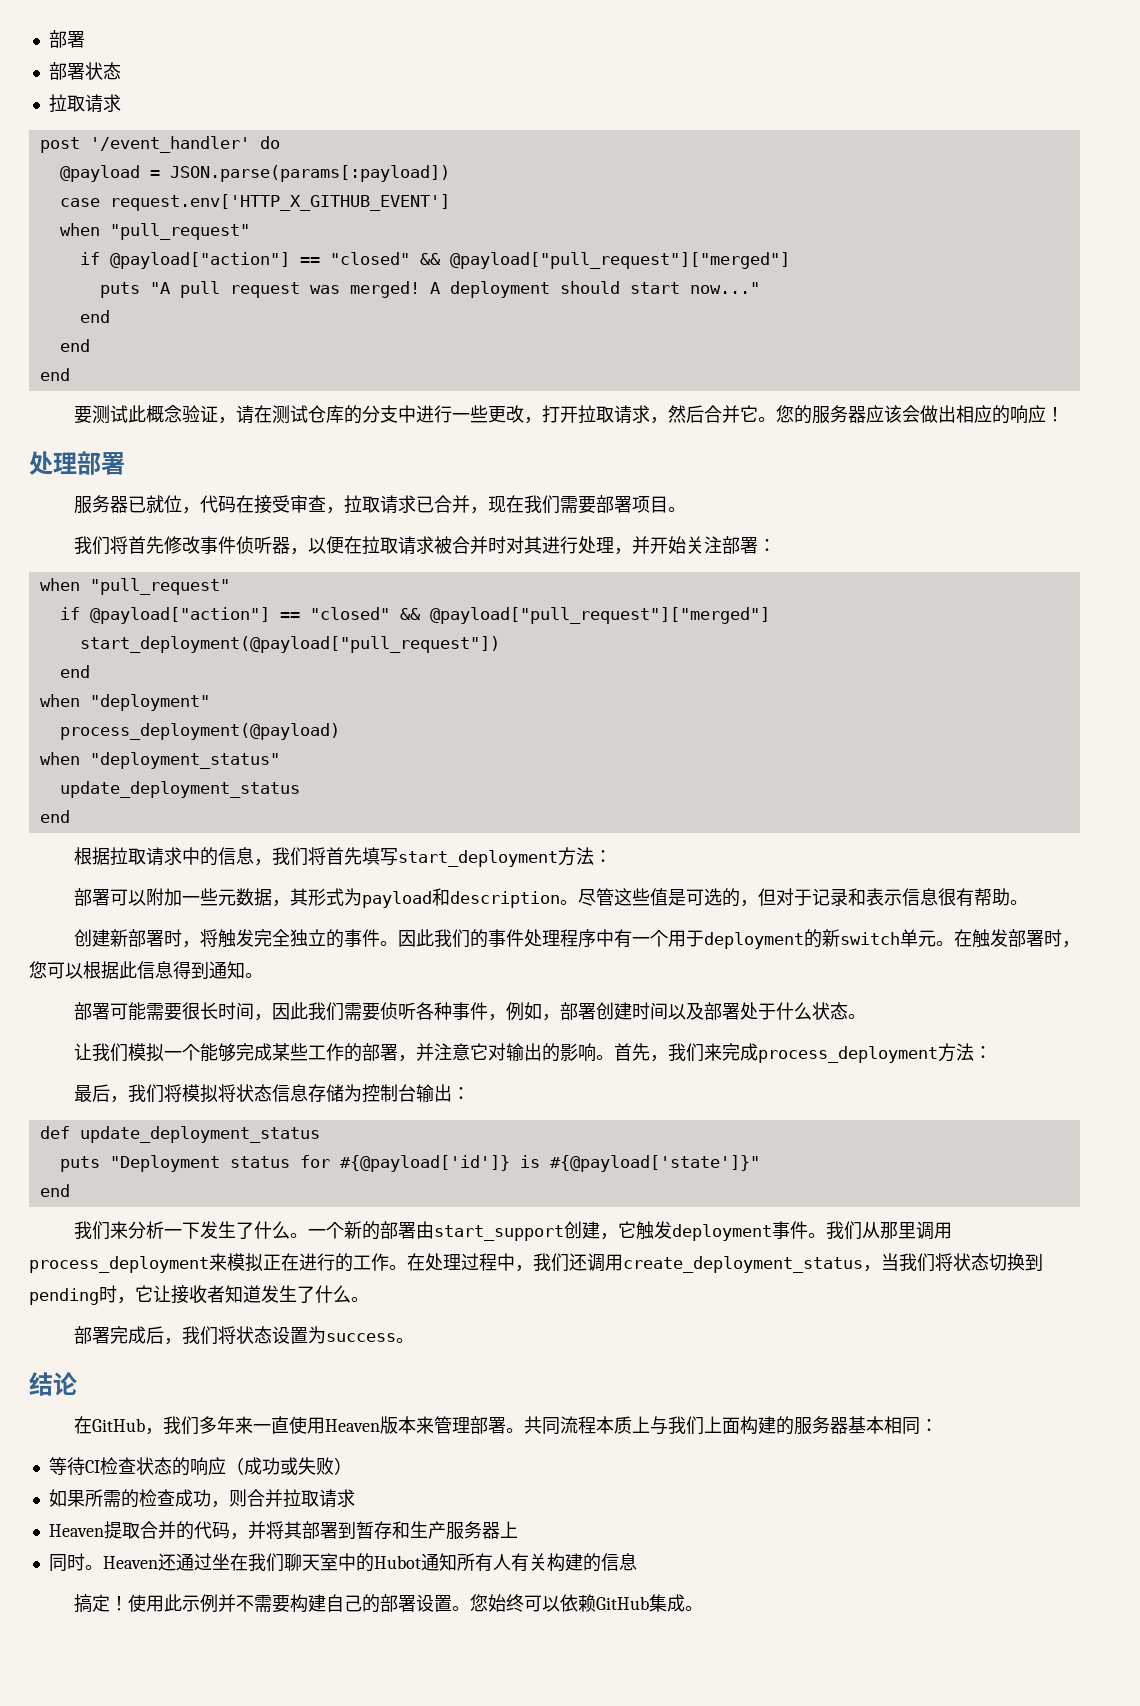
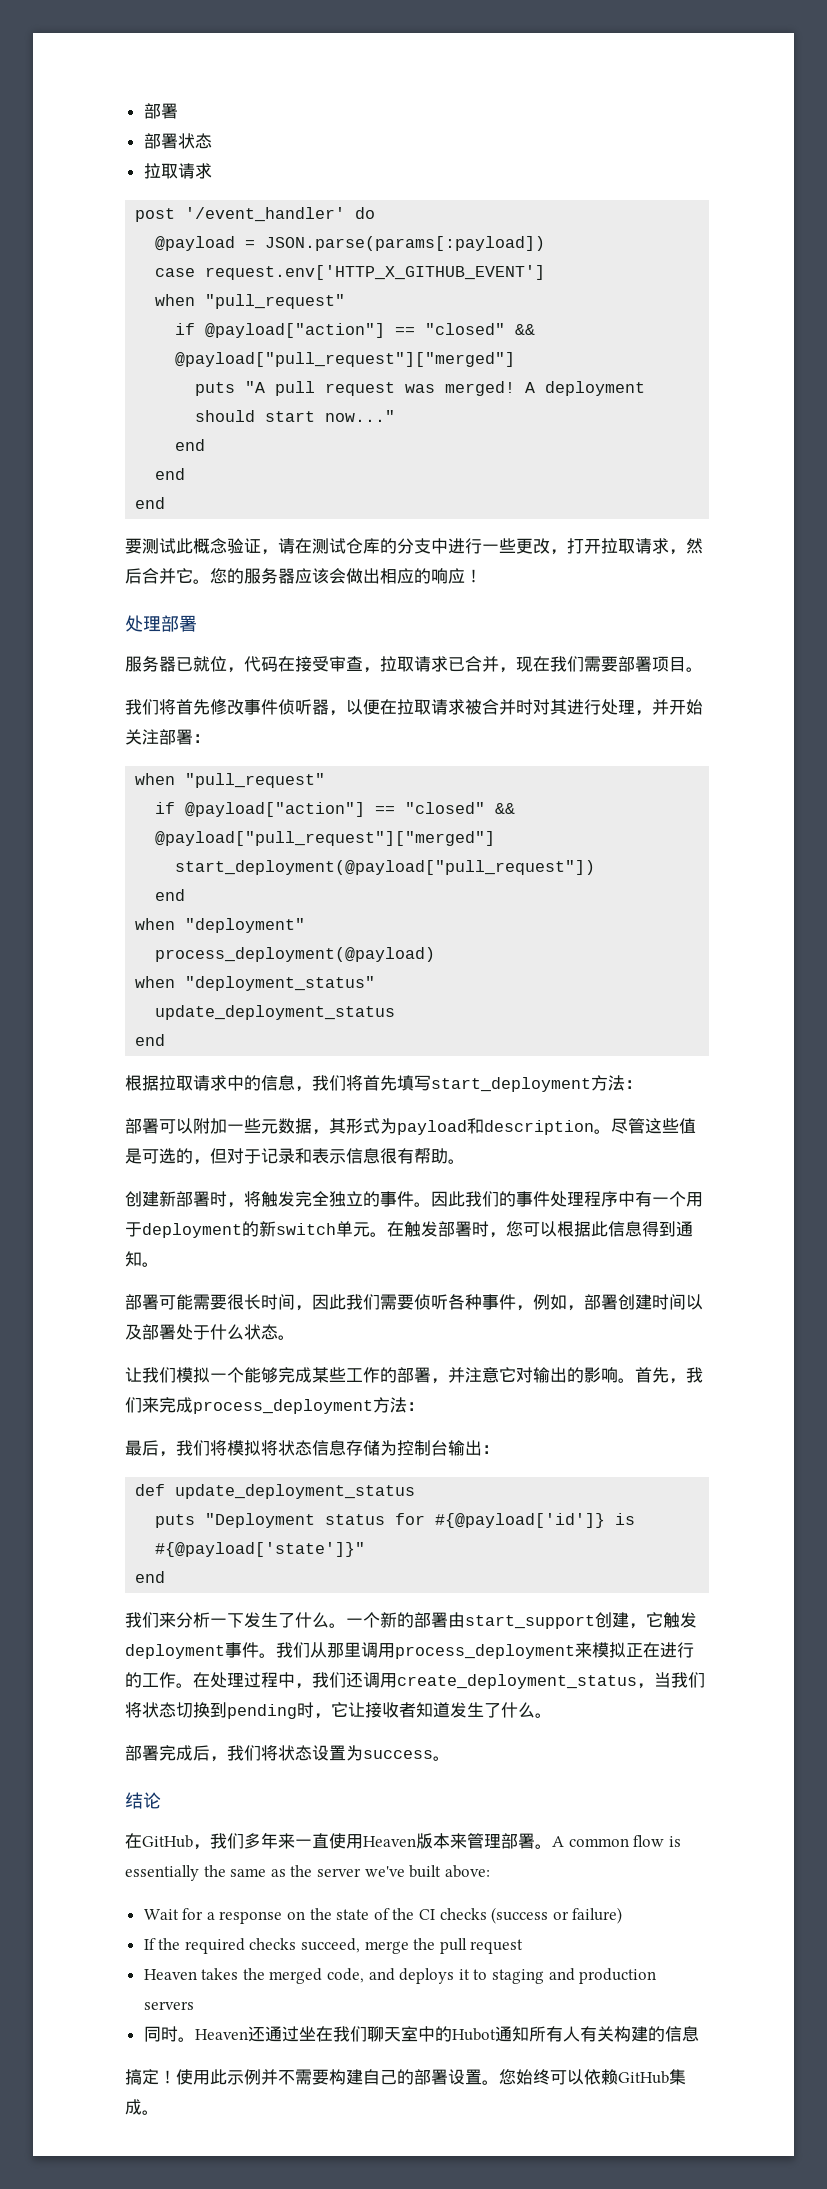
- 共同流程本质上与我们上面构建的服务器基本相同：
- 等待CI检查状态的响应（成功或失败）
- 如果所需的检查成功，则合并拉取请求
- Heaven提取合并的代码，并将其部署到暂存和生产服务器上
+ A common flow is essentially the same as the server we've built above:
+ Wait for a response on the state of the CI checks (success or failure)
+ If the required checks succeed, merge the pull request
+ Heaven takes the merged code, and deploys it to staging and production servers

